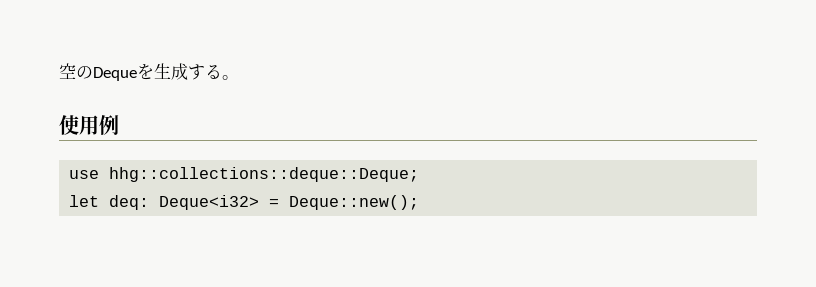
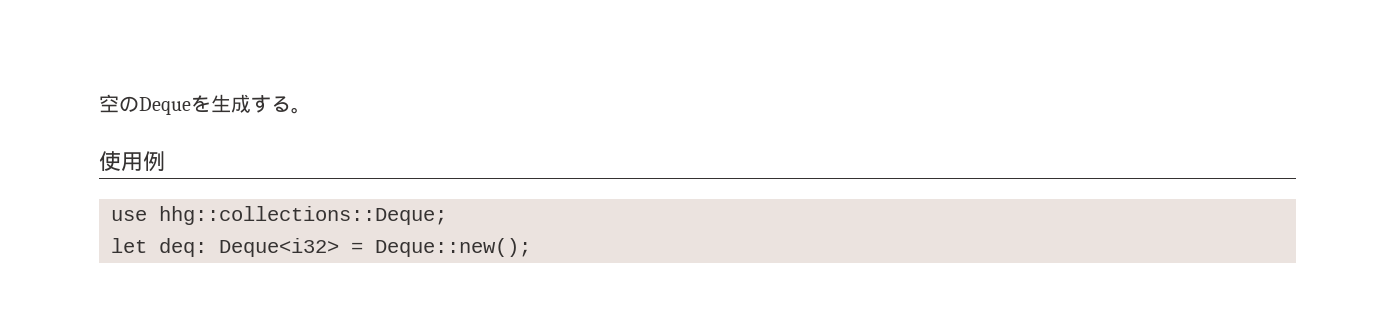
- use hhg::collections::deque::Deque;
+ use hhg::collections::Deque;

